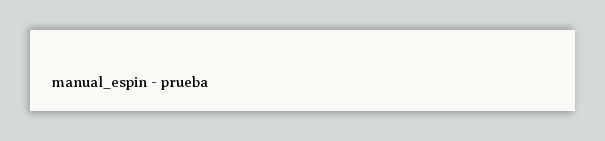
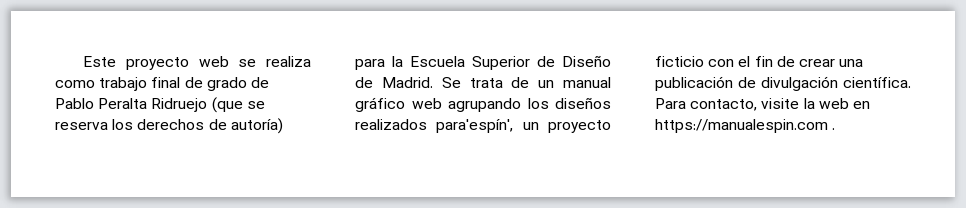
- manual_espin - prueba
+ Este proyecto web se realiza como trabajo final de grado de Pablo Peralta Ridruejo (que se reserva los derechos de autoría) para la Escuela Superior de Diseño de Madrid. Se trata de un manual gráfico web agrupando los diseños realizados para'espín', un proyecto ficticio con el fin de crear una publicación de divulgación científica. Para contacto, visite la web en https://manualespin.com .

